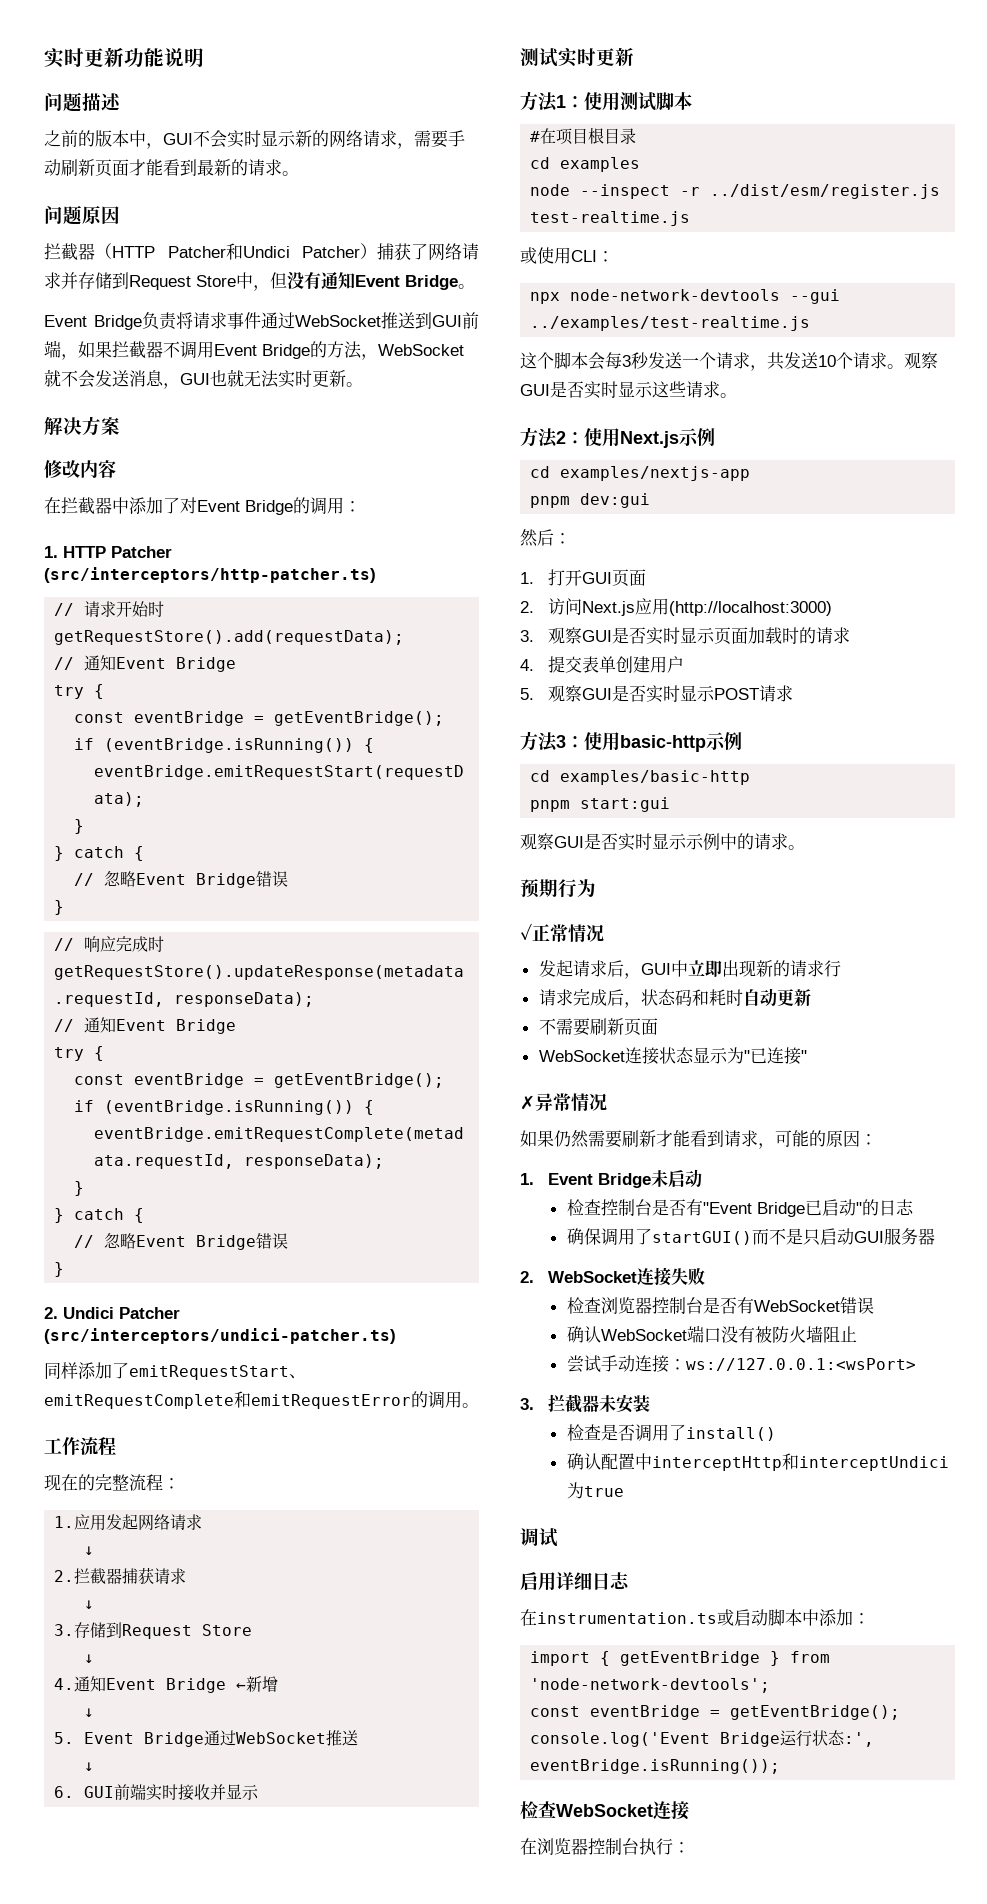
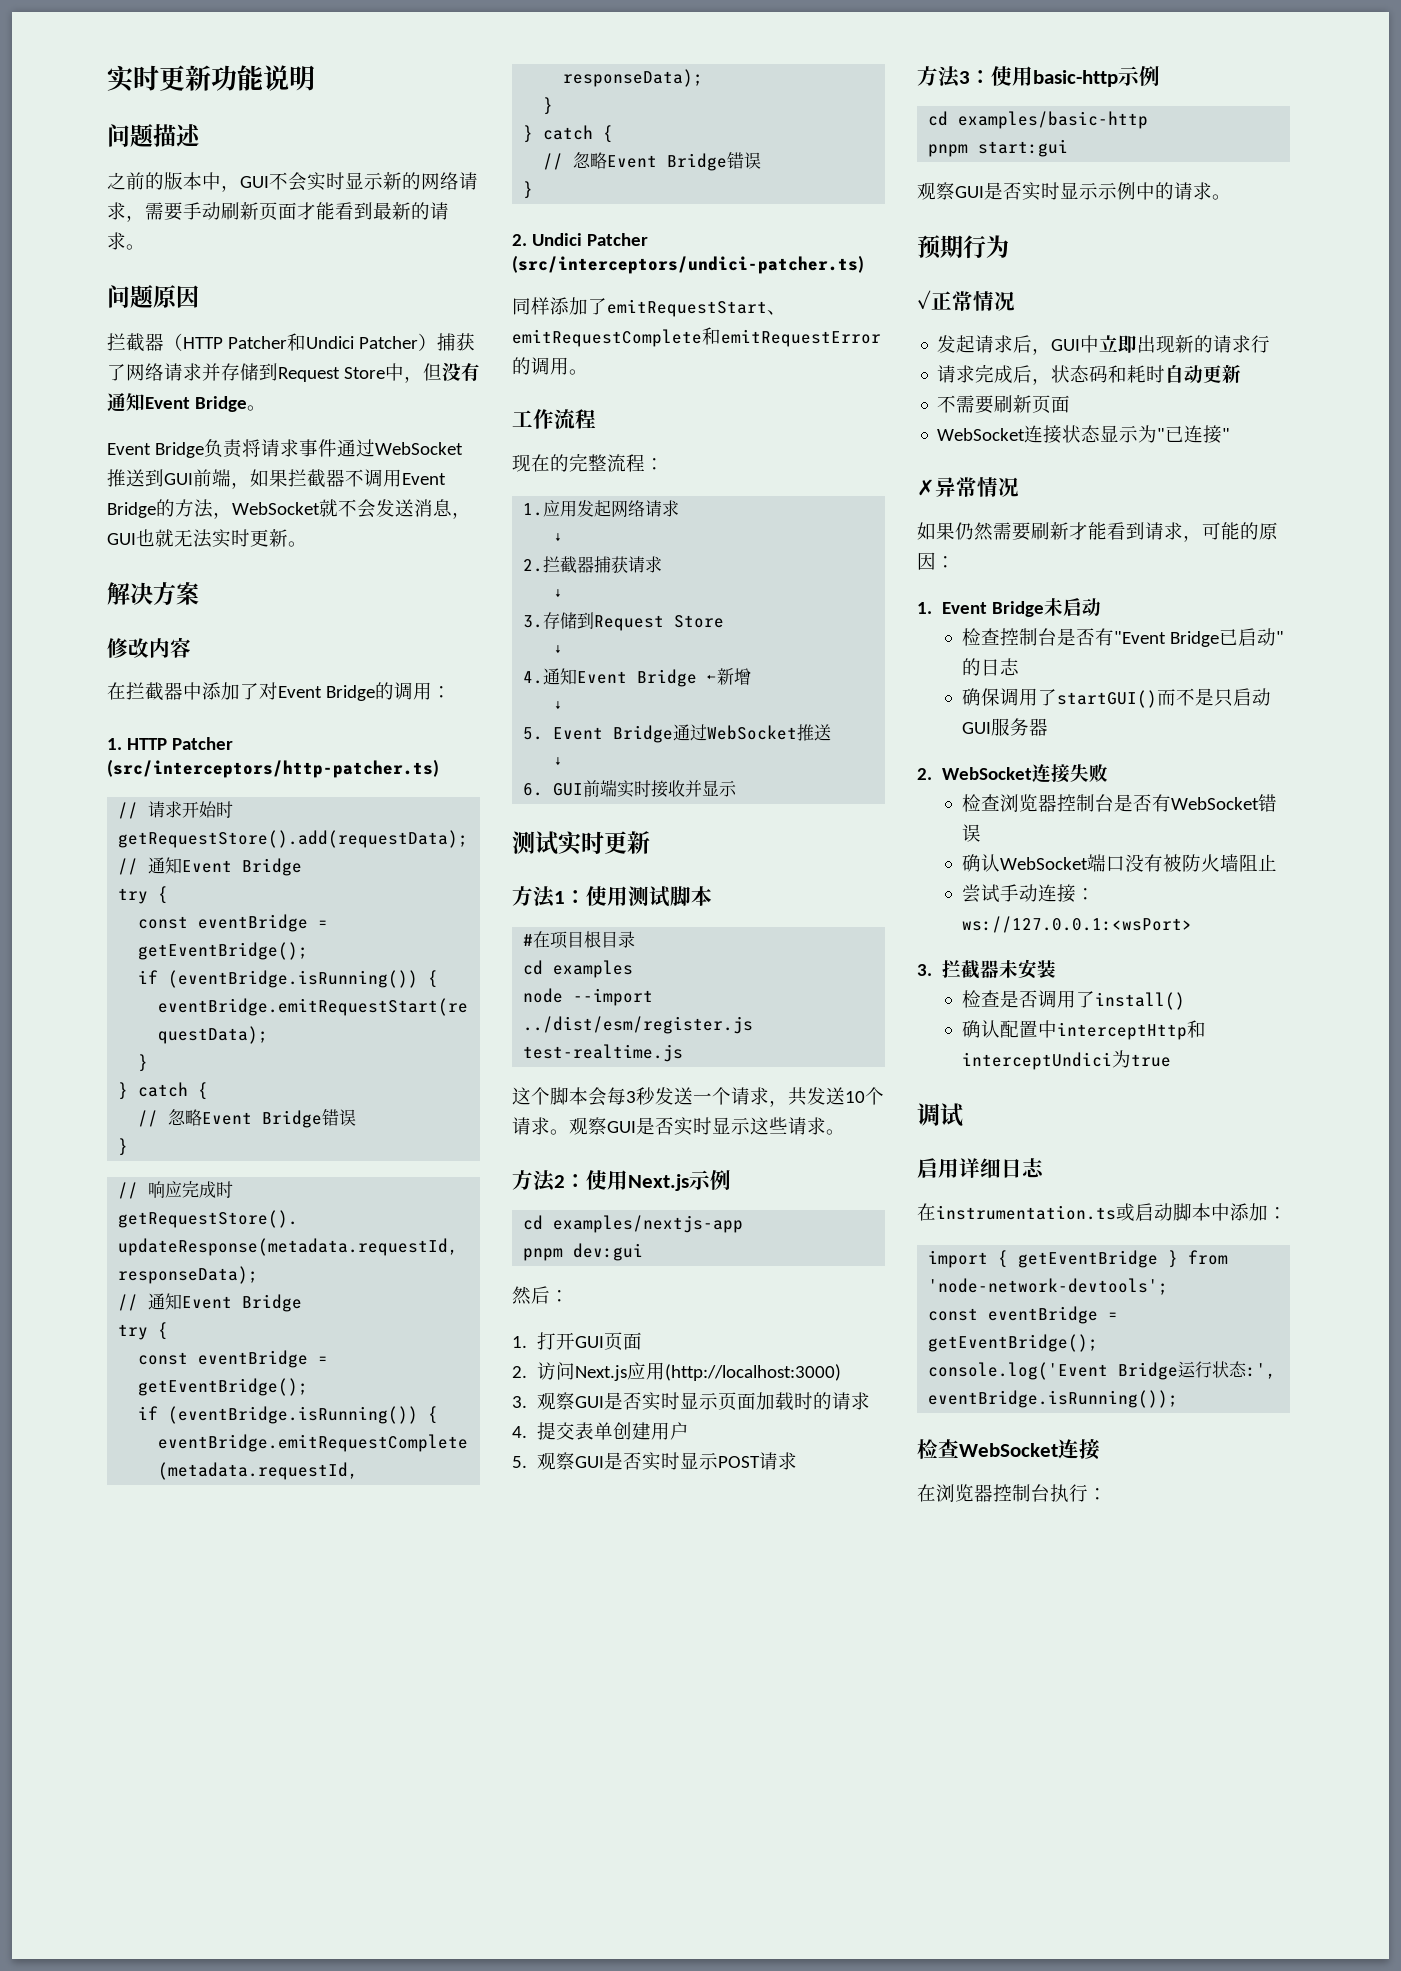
- node --inspect -r ../dist/esm/register.js test-realtime.js
+ node --import ../dist/esm/register.js test-realtime.js
- 或使用CLI：
- npx node-network-devtools --gui ../examples/test-realtime.js

